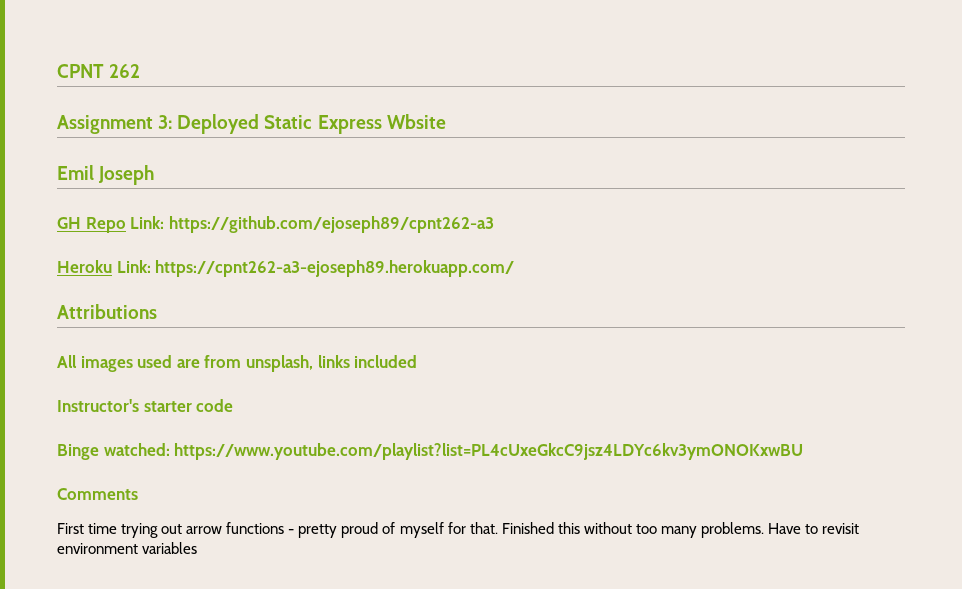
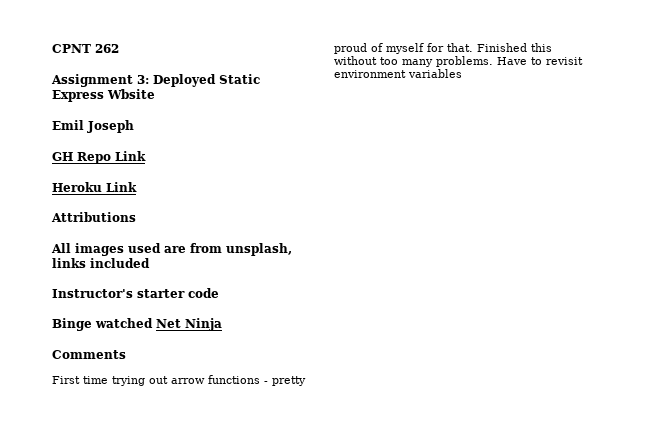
- GH Repo Link: https://github.com/ejoseph89/cpnt262-a3
+ GH Repo Link
- Heroku Link: https://cpnt262-a3-ejoseph89.herokuapp.com/
+ Heroku Link
- Binge watched: https://www.youtube.com/playlist?list=PL4cUxeGkcC9jsz4LDYc6kv3ymONOKxwBU
+ Binge watched Net Ninja

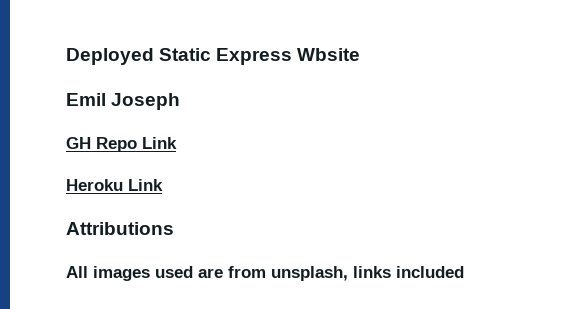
- CPNT 262
- Assignment 3: Deployed Static Express Wbsite
+ Deployed Static Express Wbsite
- Instructor's starter code
- Binge watched Net Ninja
- Comments
- First time trying out arrow functions - pretty proud of myself for that. Finished this without too many problems. Have to revisit environment variables

